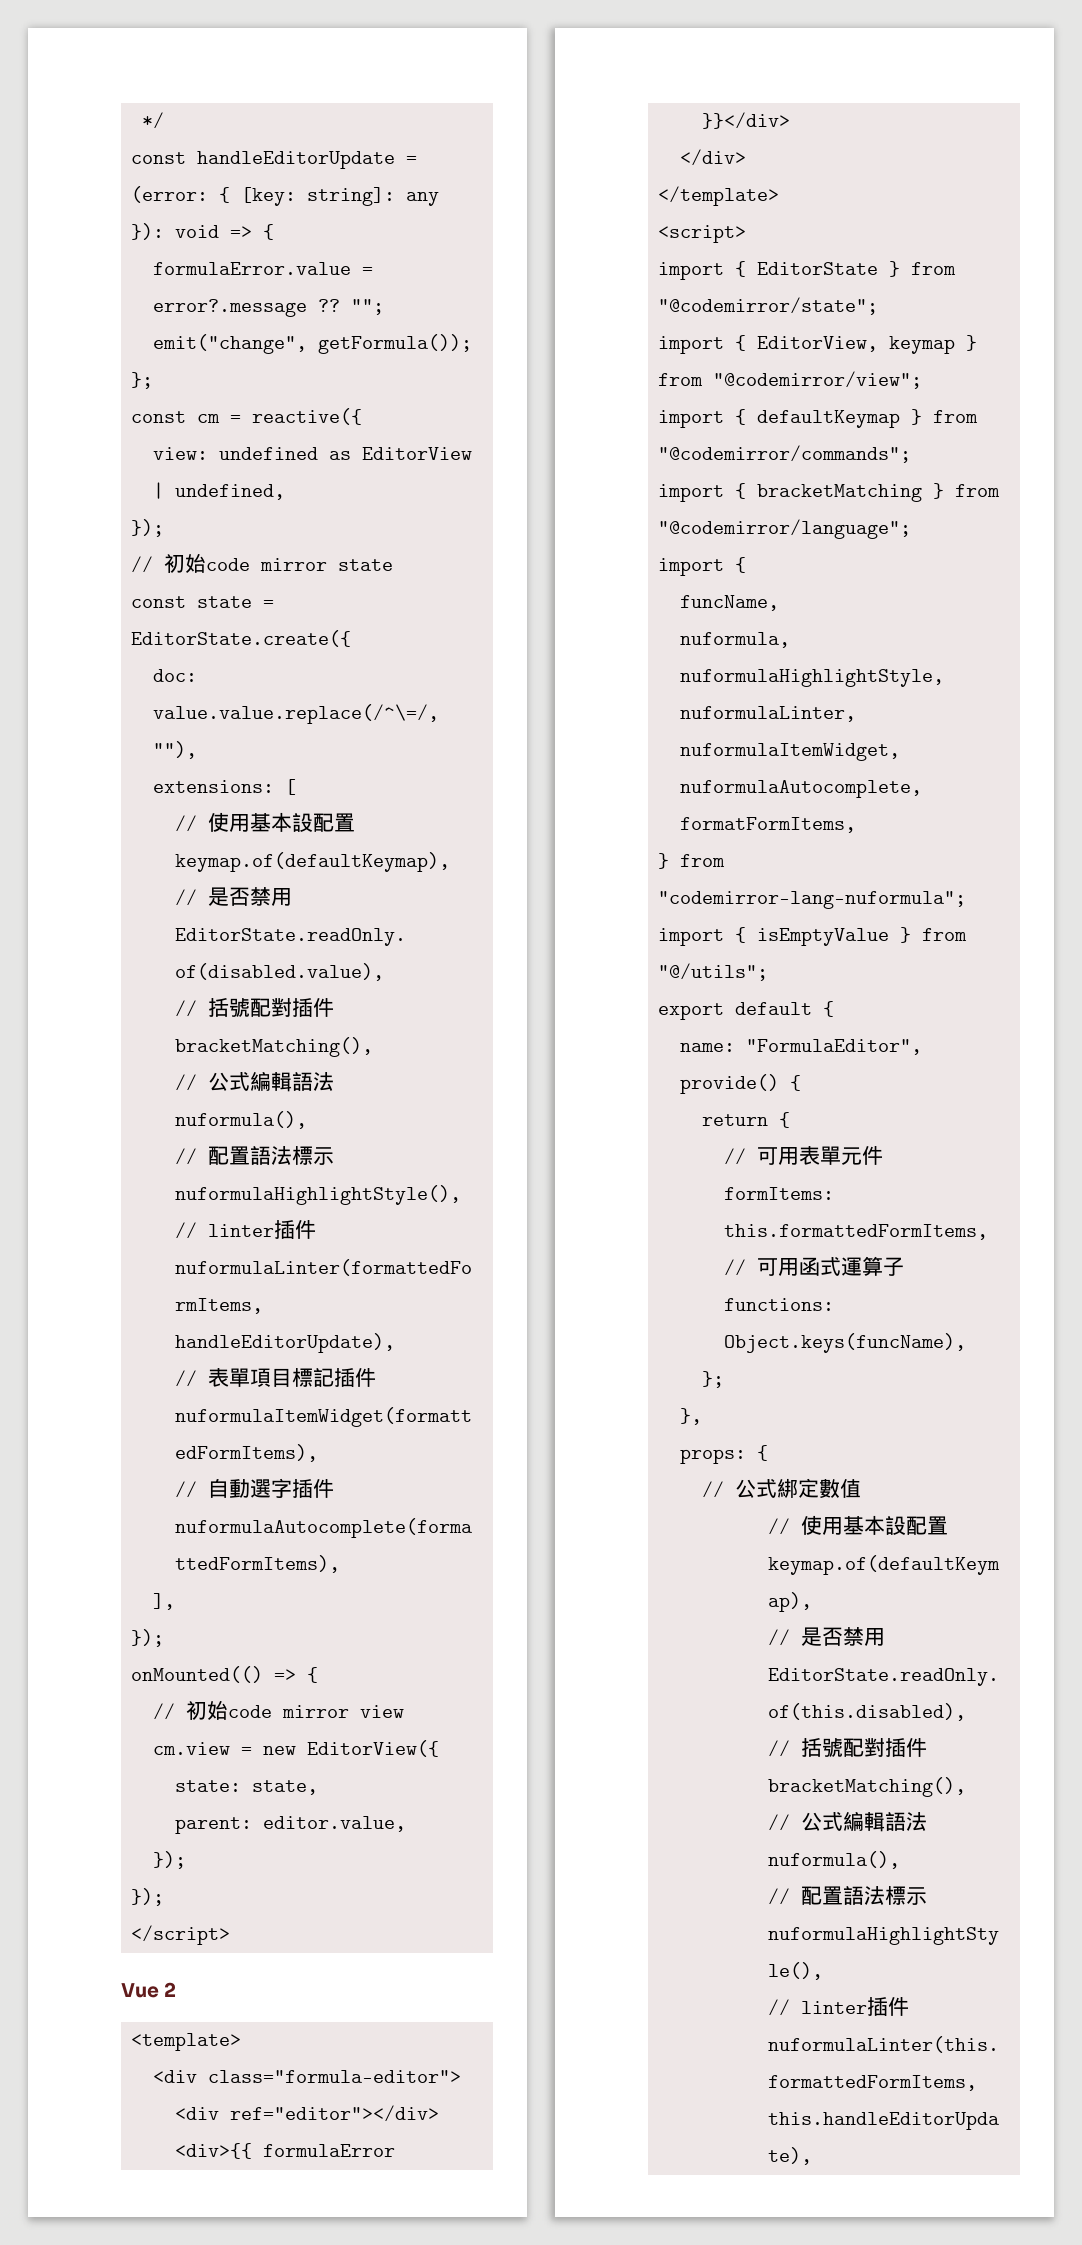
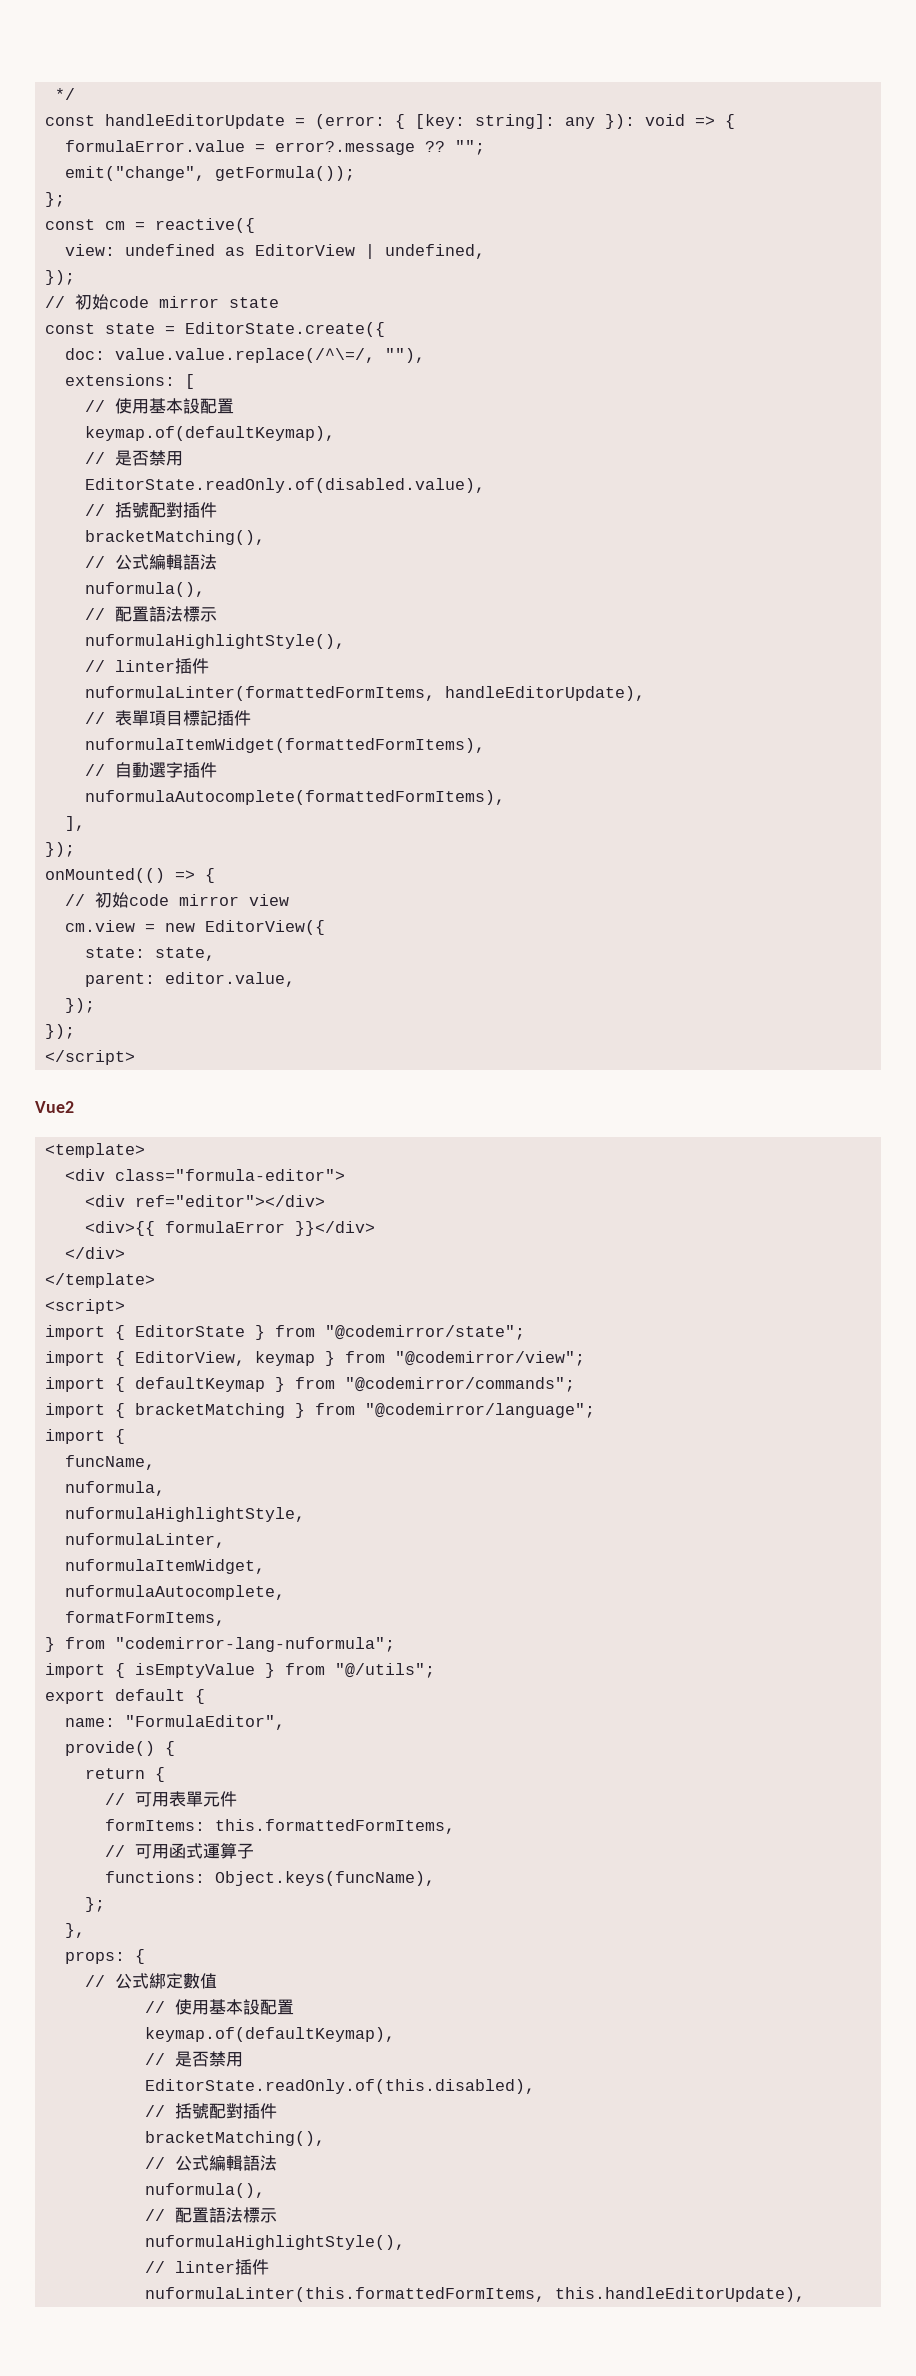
- Vue 2
+ Vue2

